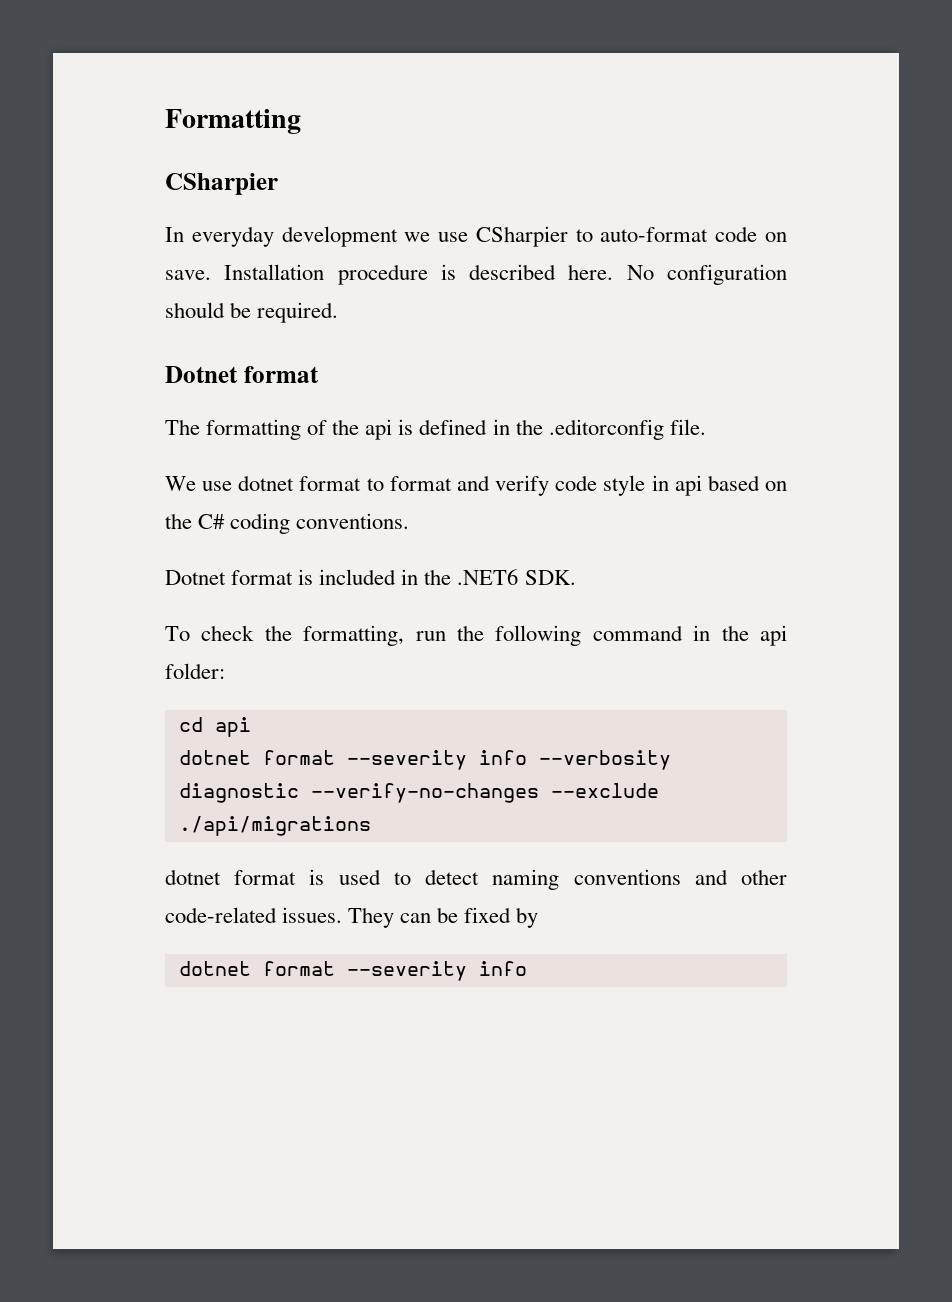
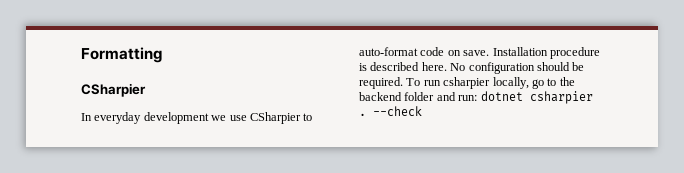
- No configuration should be required.
- Dotnet format
- The formatting of the api is defined in the .editorconfig file.
- We use dotnet format to format and verify code style in api based on the C# coding conventions.
- Dotnet format is included in the .NET6 SDK.
- To check the formatting, run the following command in the api folder:
- cd api
- dotnet format --severity info --verbosity diagnostic --verify-no-changes --exclude ./api/migrations
- dotnet format is used to detect naming conventions and other code-related issues. They can be fixed by
- dotnet format --severity info
+ No configuration should be required. To run csharpier locally, go to the backend folder and run: dotnet csharpier . --check

